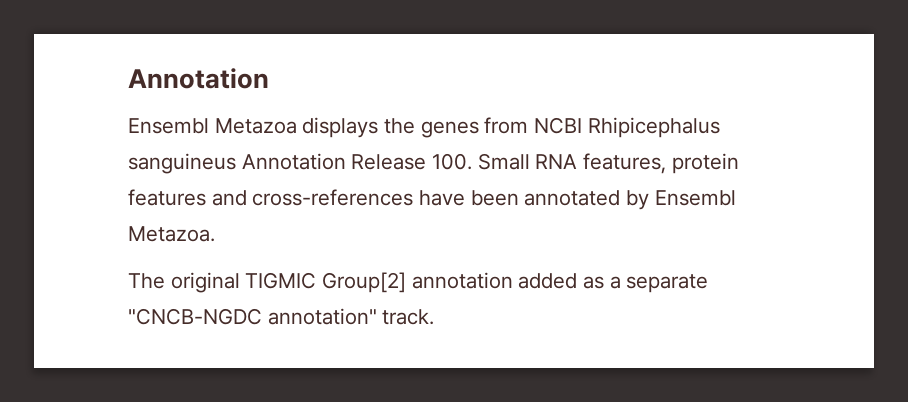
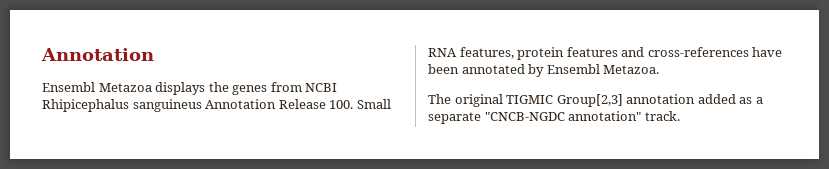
- The original TIGMIC Group[2] annotation added as a separate "CNCB-NGDC annotation" track.
+ The original TIGMIC Group[2,3] annotation added as a separate "CNCB-NGDC annotation" track.

